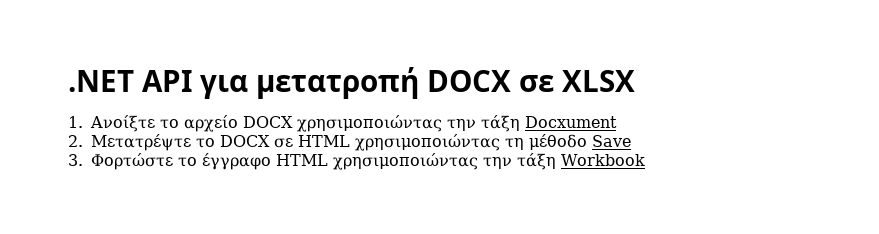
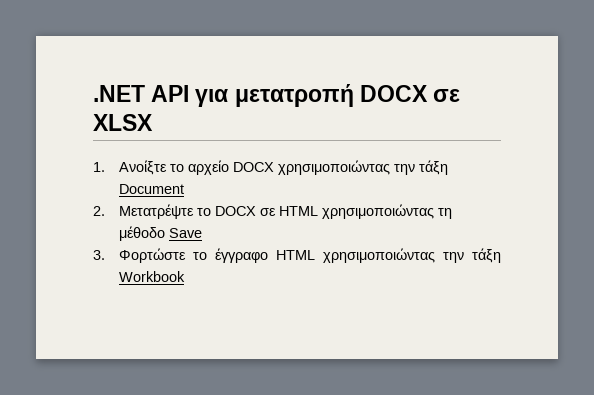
- 1. Ανοίξτε το αρχείο DOCX χρησιμοποιώντας την τάξη Docxument
+ 1. Ανοίξτε το αρχείο DOCX χρησιμοποιώντας την τάξη Document

